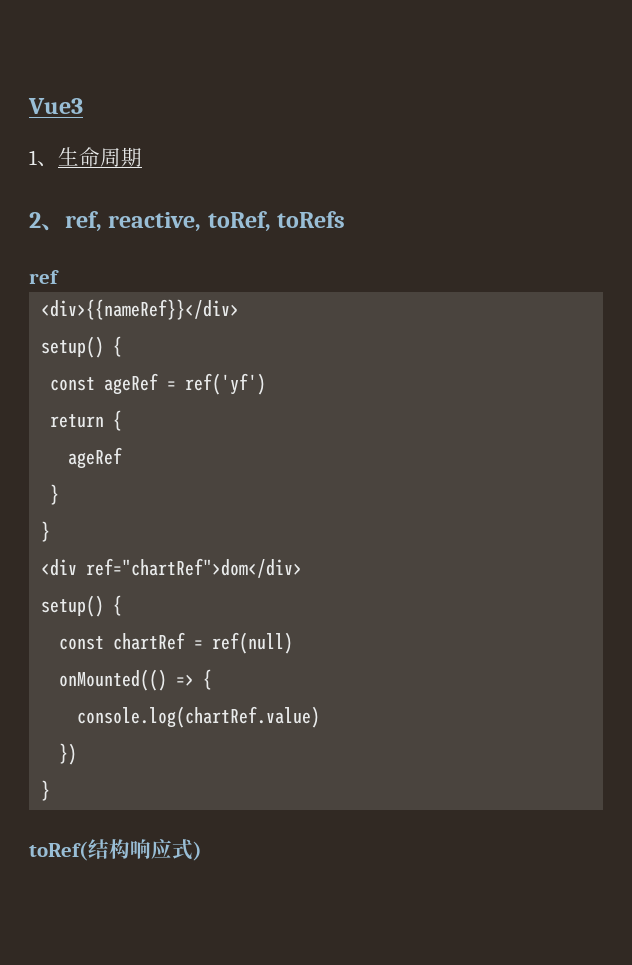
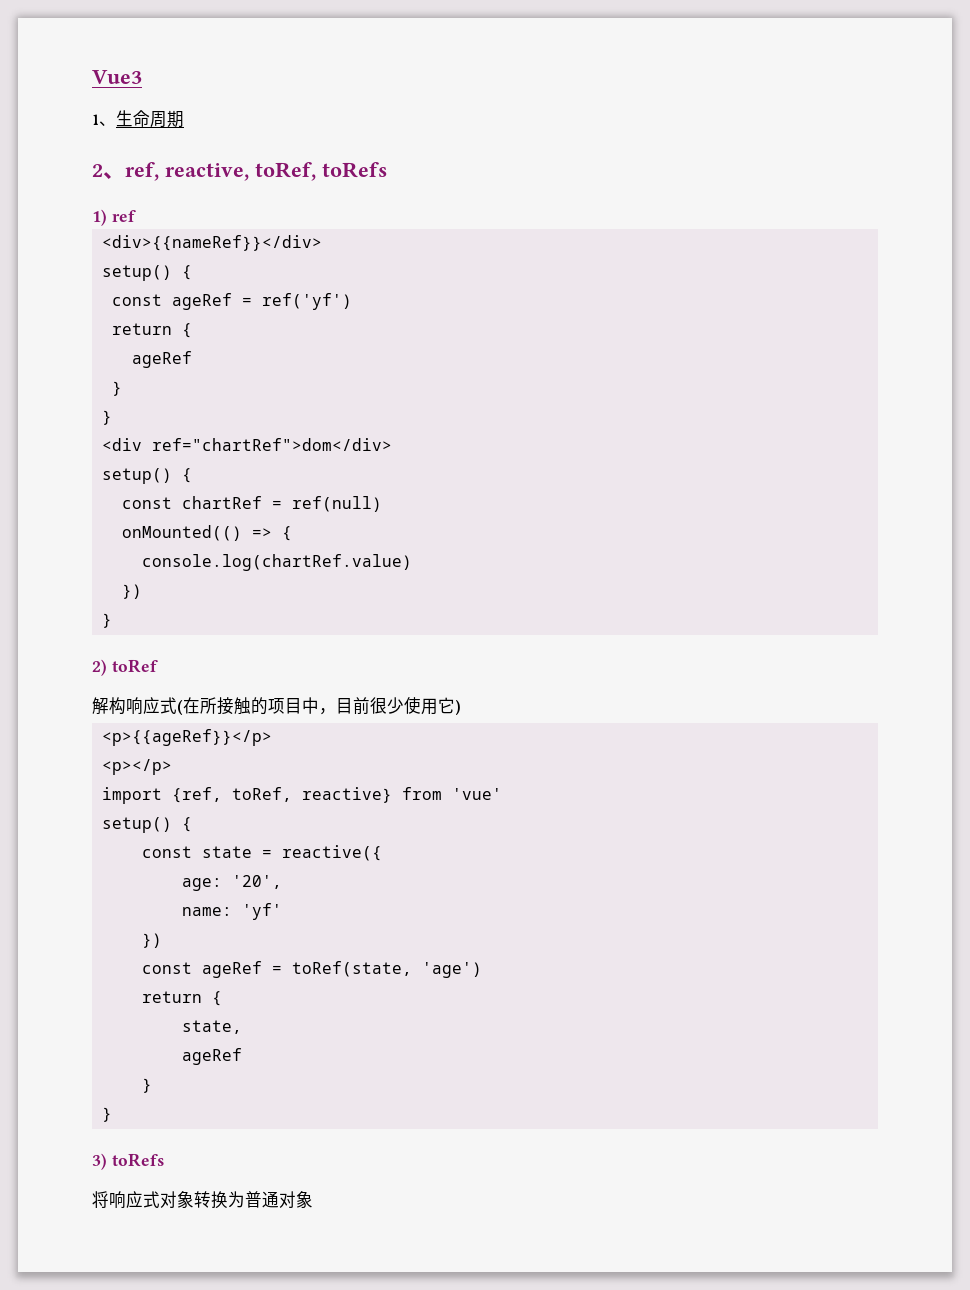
- ref
+ 1) ref
- toRef(结构响应式)
+ 2) toRef
+ 解构响应式(在所接触的项目中，目前很少使用它)
+ <p>{{ageRef}}</p>
+ <p></p>
+ import {ref, toRef, reactive} from 'vue'
+ setup() {
+ const state = reactive({
+ age: '20',
+ name: 'yf'
+ })
+ const ageRef = toRef(state, 'age')
+ return {
+ state,
+ ageRef
+ }
+ }
+ 3) toRefs
+ 将响应式对象转换为普通对象

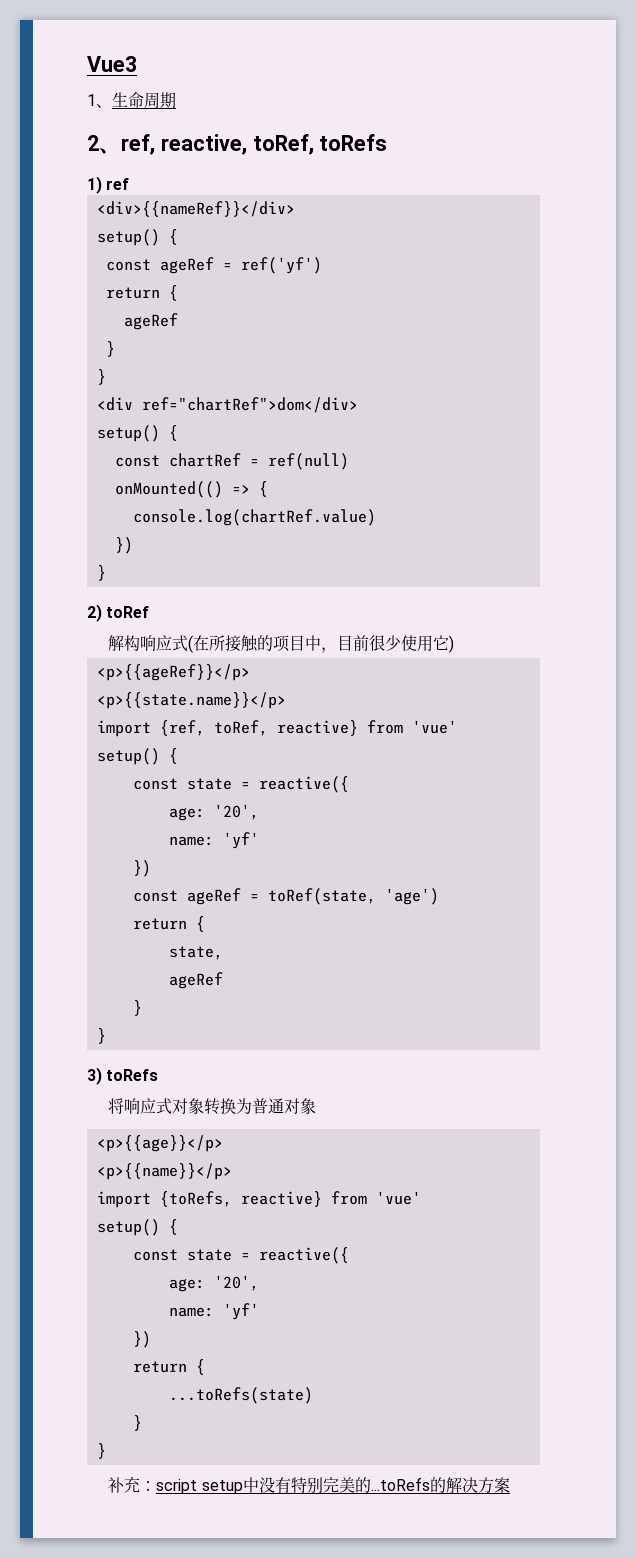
- <p></p>
+ <p>{{state.name}}</p>
+ <p>{{age}}</p>
+ <p>{{name}}</p>
+ import {toRefs, reactive} from 'vue'
+ setup() {
+ const state = reactive({
+ age: '20',
+ name: 'yf'
+ })
+ return {
+ ...toRefs(state)
+ }
+ }
+ 补充：script setup中没有特别完美的...toRefs的解决方案

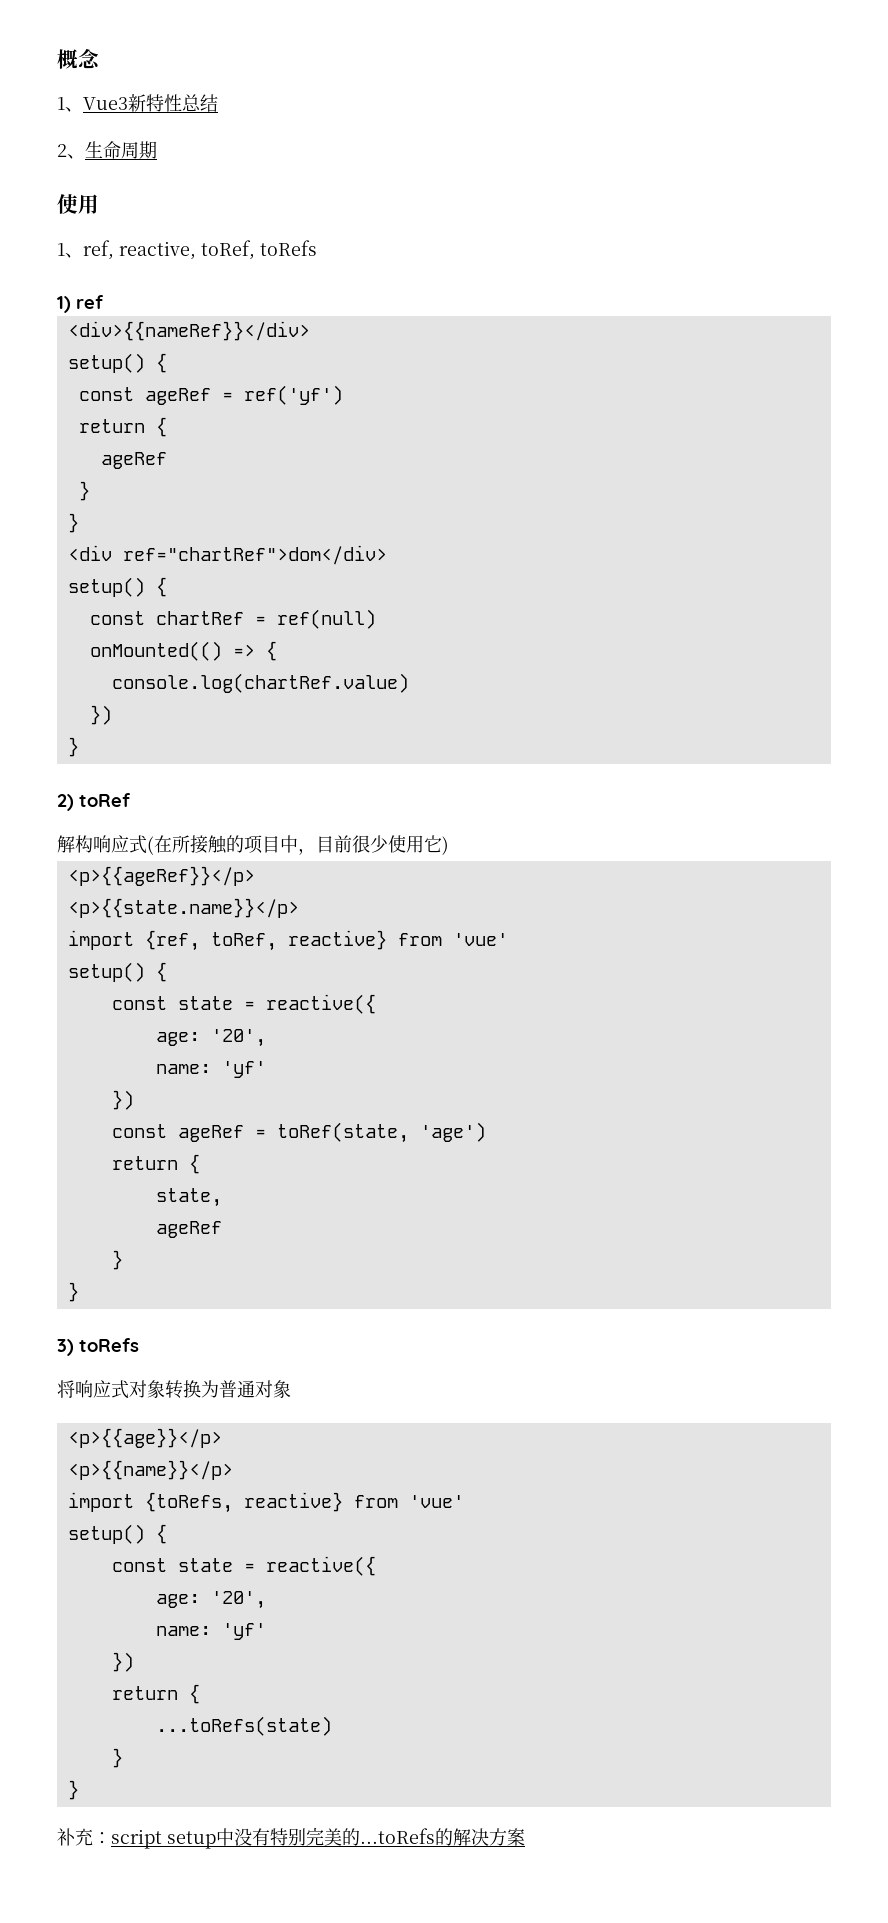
- Vue3
- 1、生命周期
- 2、ref, reactive, toRef, toRefs
+ 概念
+ 1、Vue3新特性总结
+ 2、生命周期
+ 使用
+ 1、ref, reactive, toRef, toRefs

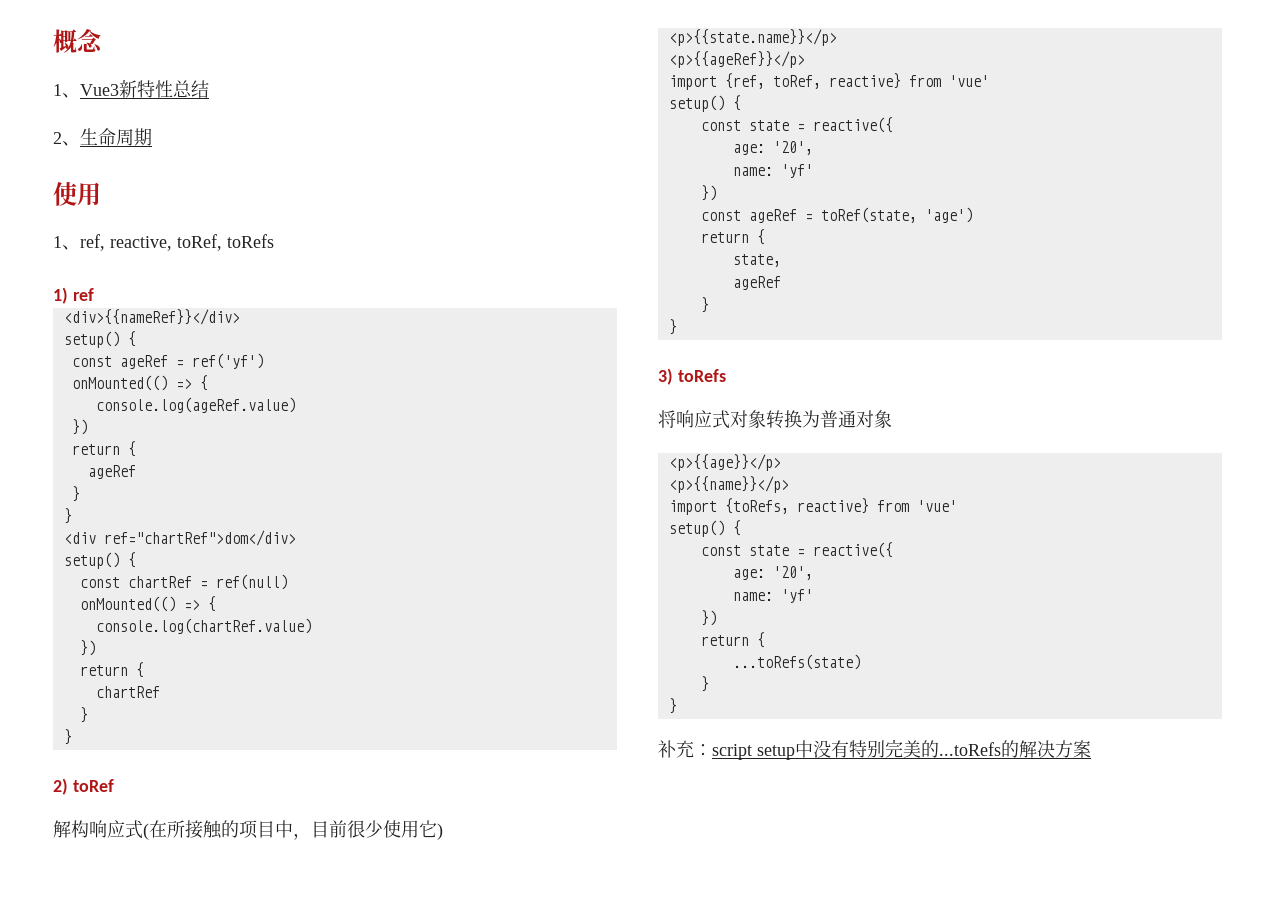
  const ageRef = ref('yf')
+ onMounted(() => {
+ console.log(ageRef.value)
+ })
  console.log(chartRef.value)
  })
+ return {
+ chartRef
+ }
+ <p>{{state.name}}</p>
- <p>{{state.name}}</p>

